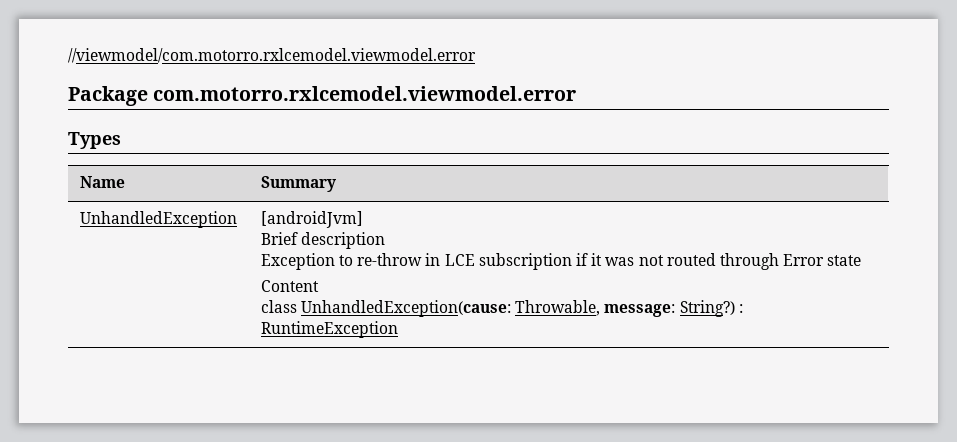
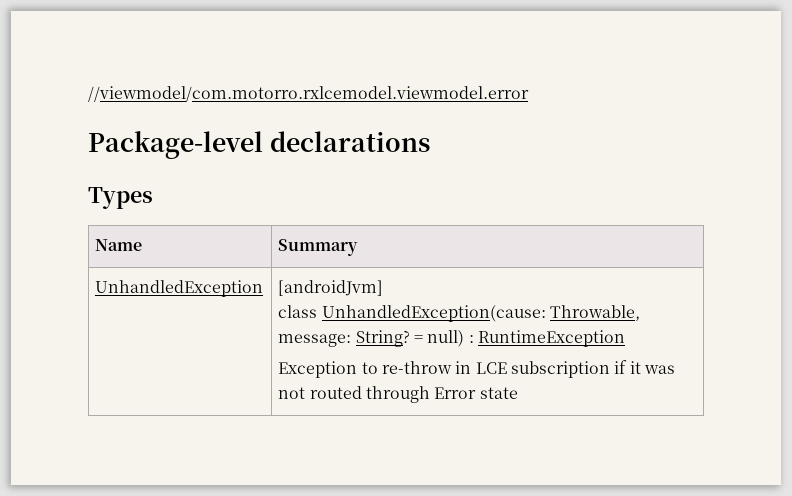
- Package com.motorro.rxlcemodel.viewmodel.error
+ Package-level declarations
  UnhandledException | [androidJvm]
- Brief description
+ class UnhandledException(cause: Throwable, message: String? = null) : RuntimeException
  Exception to re-throw in LCE subscription if it was not routed through Error state
- Content
- class UnhandledException(cause: Throwable, message: String?) : RuntimeException

